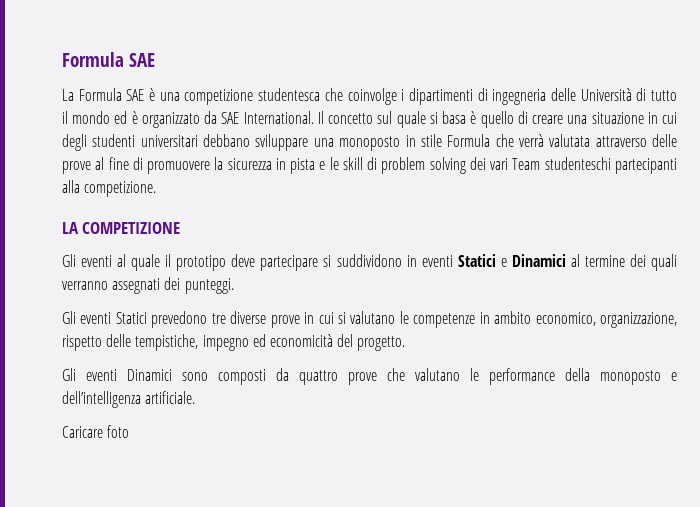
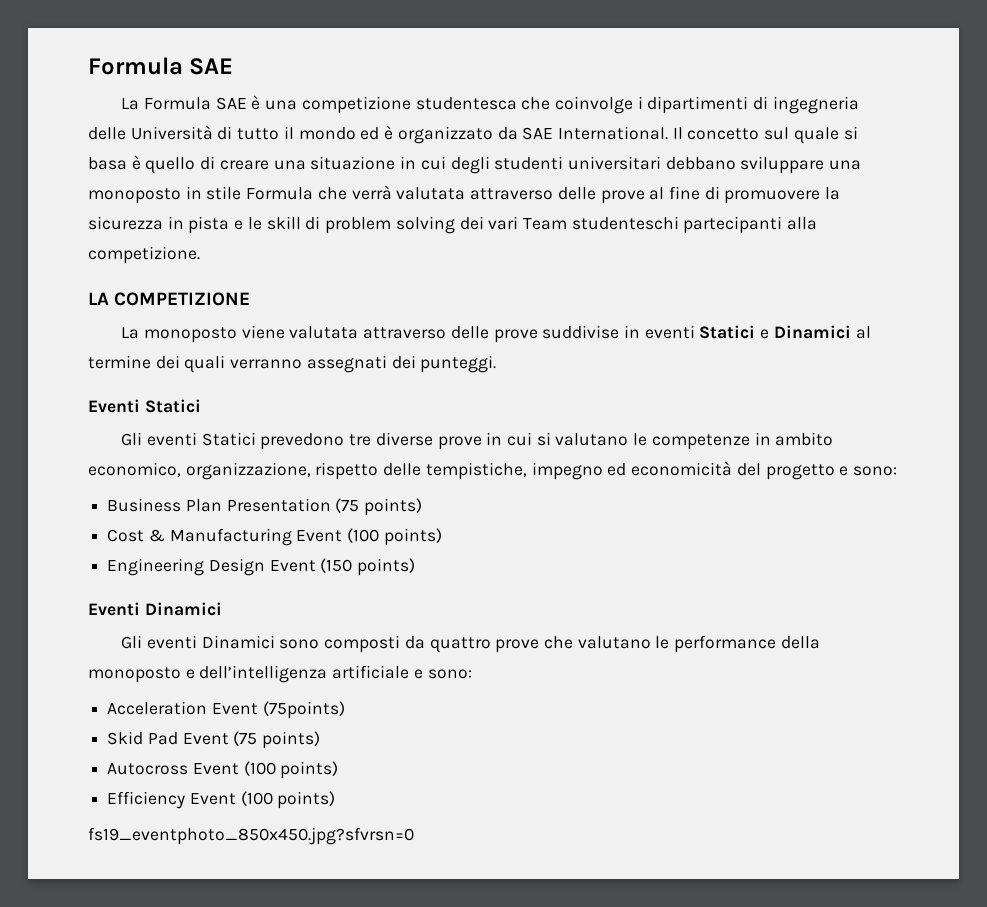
- Gli eventi al quale il prototipo deve partecipare si suddividono in eventi Statici e Dinamici al termine dei quali verranno assegnati dei punteggi.
+ La monoposto viene valutata attraverso delle prove suddivise in eventi Statici e Dinamici al termine dei quali verranno assegnati dei punteggi.
+ Eventi Statici
- Gli eventi Statici prevedono tre diverse prove in cui si valutano le competenze in ambito economico, organizzazione, rispetto delle tempistiche, impegno ed economicità del progetto.
+ Gli eventi Statici prevedono tre diverse prove in cui si valutano le competenze in ambito economico, organizzazione, rispetto delle tempistiche, impegno ed economicità del progetto e sono:
+ Business Plan Presentation (75 points)
+ Cost & Manufacturing Event (100 points)
+ Engineering Design Event (150 points)
+ Eventi Dinamici
- Gli eventi Dinamici sono composti da quattro prove che valutano le performance della monoposto e dell’intelligenza artificiale.
- Caricare foto
+ Gli eventi Dinamici sono composti da quattro prove che valutano le performance della monoposto e dell’intelligenza artificiale e sono:
+ Acceleration Event (75points)
+ Skid Pad Event (75 points)
+ Autocross Event (100 points)
+ Efficiency Event (100 points)
+ fs19_eventphoto_850x450.jpg?sfvrsn=0

